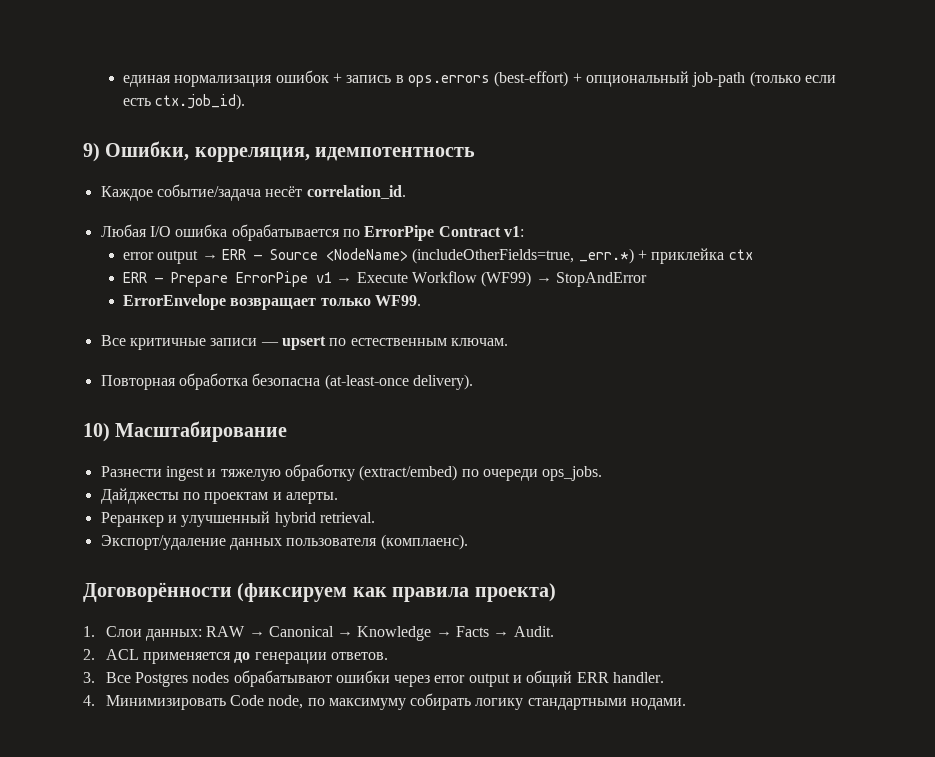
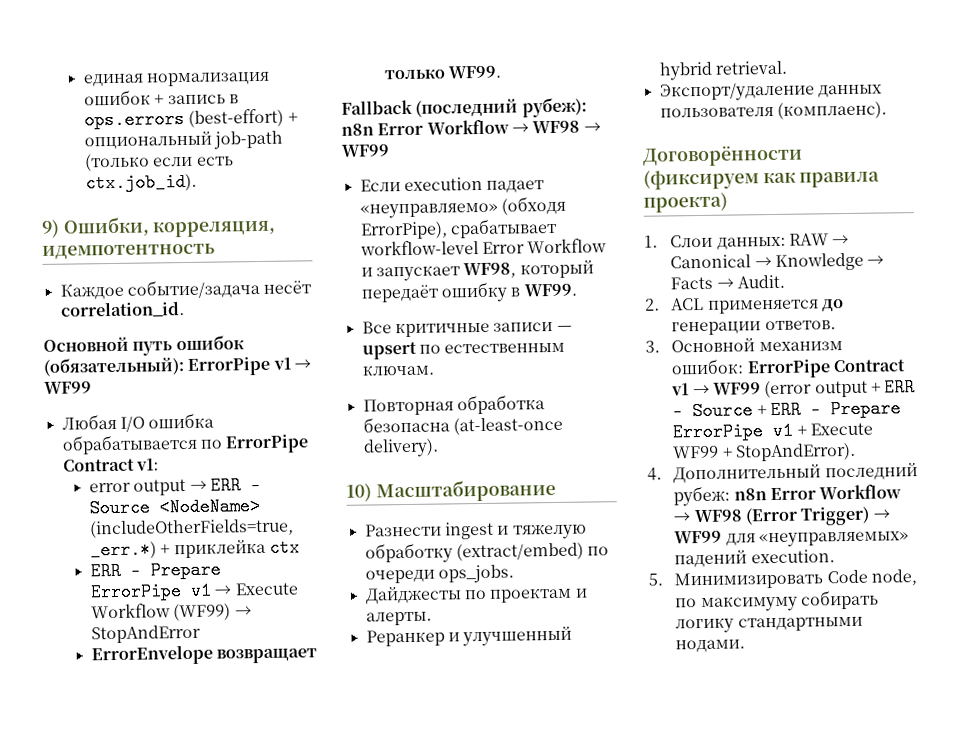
+ Основной путь ошибок (обязательный): ErrorPipe v1 → WF99
+ Fallback (последний рубеж): n8n Error Workflow → WF98 → WF99
+ Если execution падает «неуправляемо» (обходя ErrorPipe), срабатывает workflow-level Error Workflow и запускает WF98, который передаёт ошибку в WF99.
- 3. Все Postgres nodes обрабатывают ошибки через error output и общий ERR handler.
- 4. Минимизировать Code node, по максимуму собирать логику стандартными нодами.
+ 3. Основной механизм ошибок: ErrorPipe Contract v1 → WF99 (error output + ERR — Source + ERR — Prepare ErrorPipe v1 + Execute WF99 + StopAndError).
+ 4. Дополнительный последний рубеж: n8n Error Workflow → WF98 (Error Trigger) → WF99 для «неуправляемых» падений execution.
+ 5. Минимизировать Code node, по максимуму собирать логику стандартными нодами.

